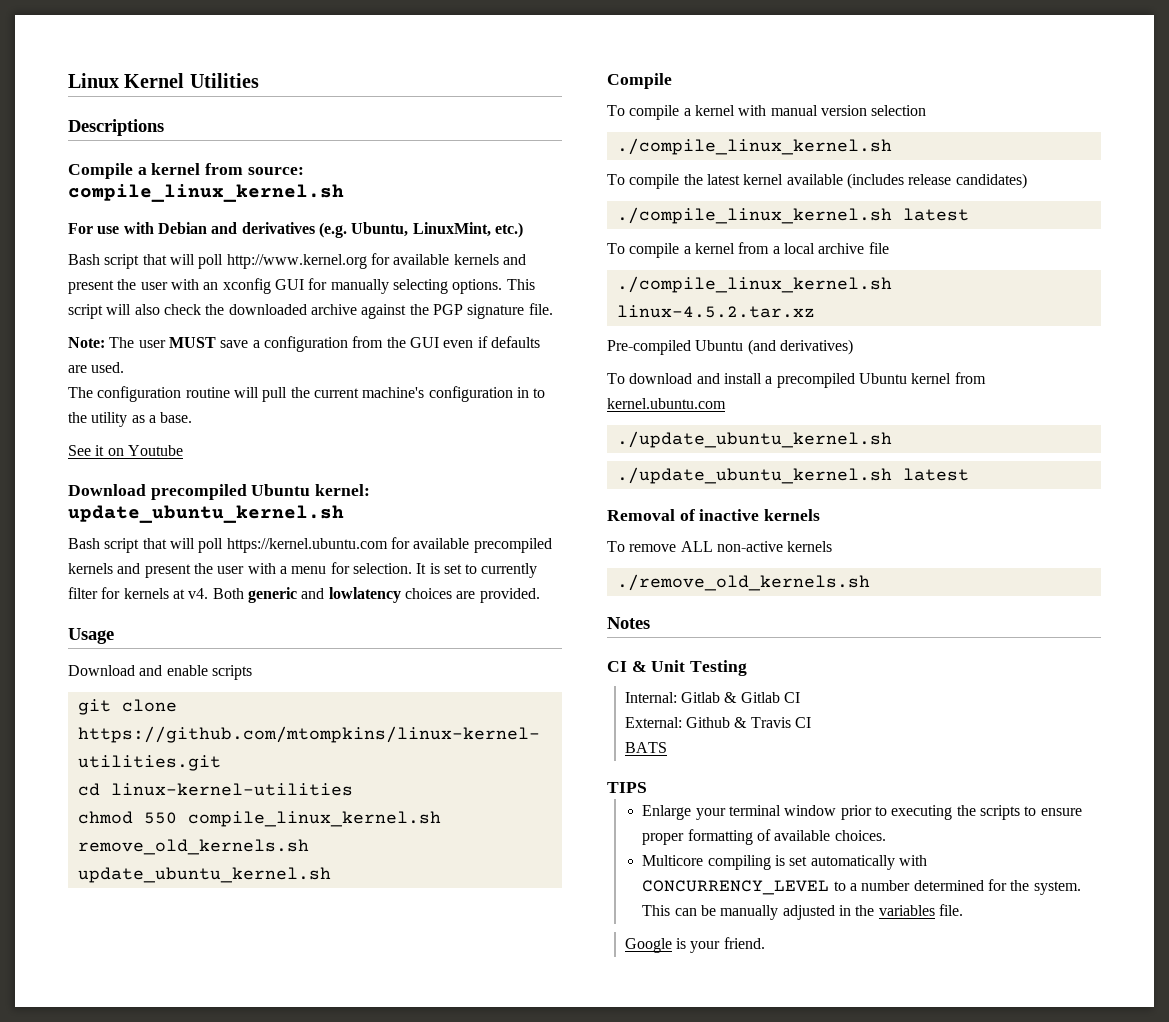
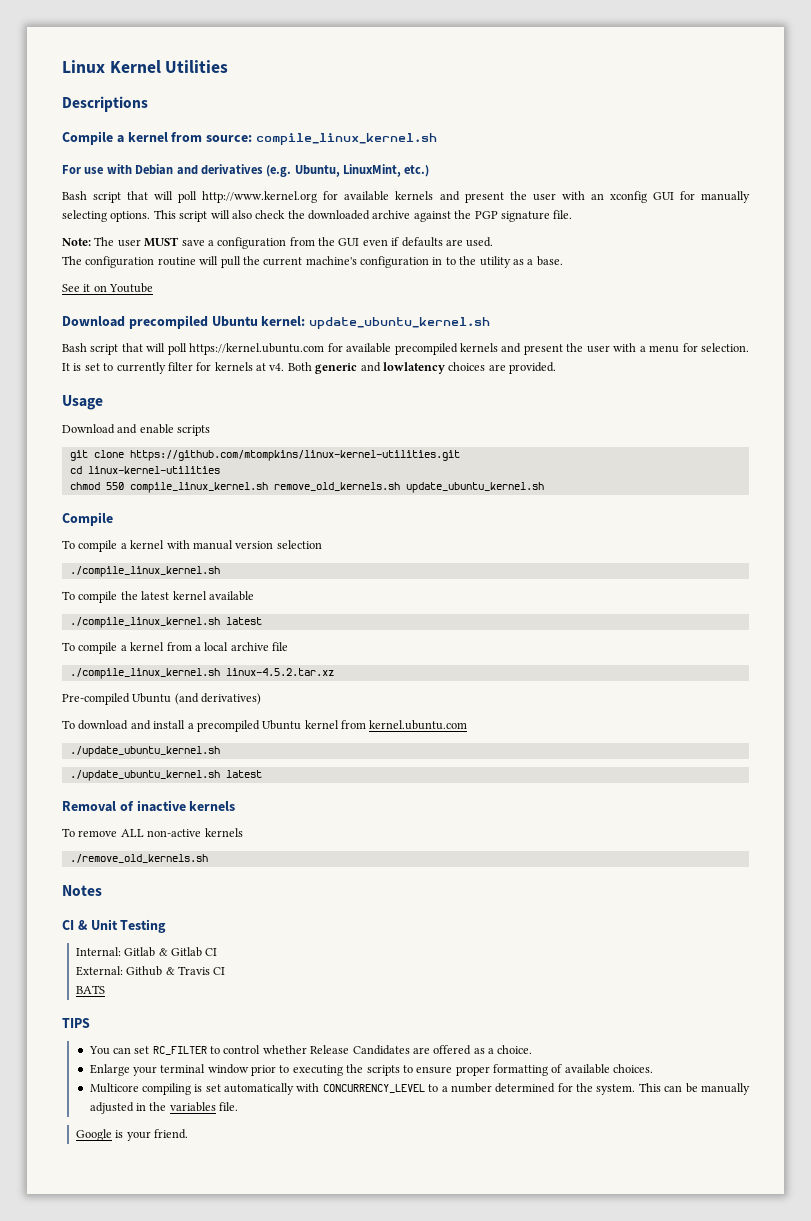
- To compile the latest kernel available (includes release candidates)
+ To compile the latest kernel available
+ You can set RC_FILTER to control whether Release Candidates are offered as a choice.

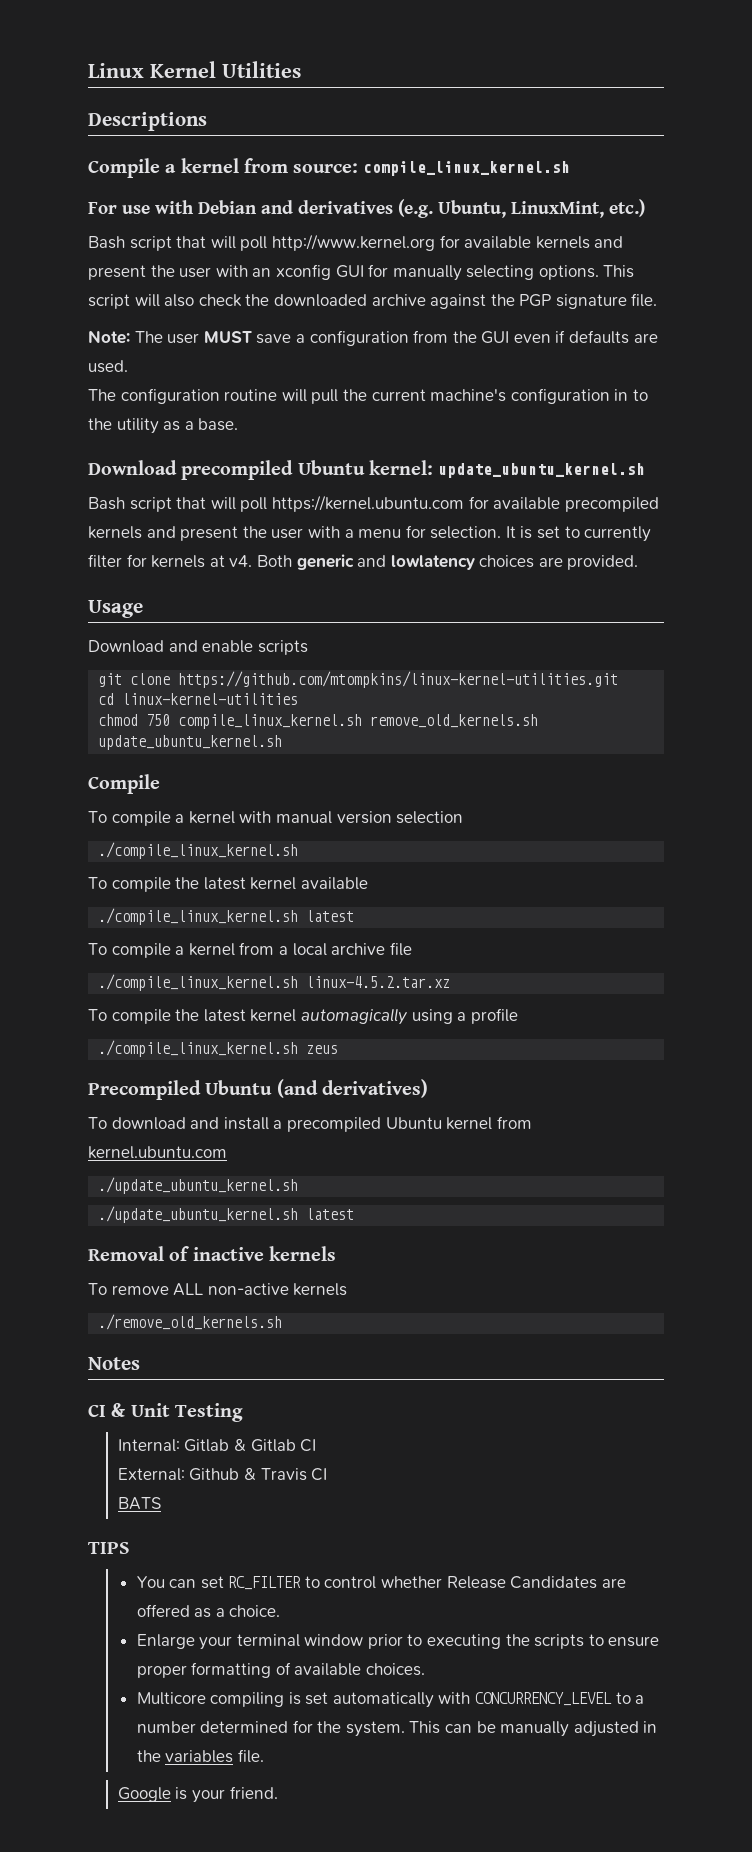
- See it on Youtube
- chmod 550 compile_linux_kernel.sh remove_old_kernels.sh update_ubuntu_kernel.sh
+ chmod 750 compile_linux_kernel.sh remove_old_kernels.sh update_ubuntu_kernel.sh
- Pre-compiled Ubuntu (and derivatives)
+ To compile the latest kernel automagically using a profile
+ ./compile_linux_kernel.sh zeus
+ Precompiled Ubuntu (and derivatives)

